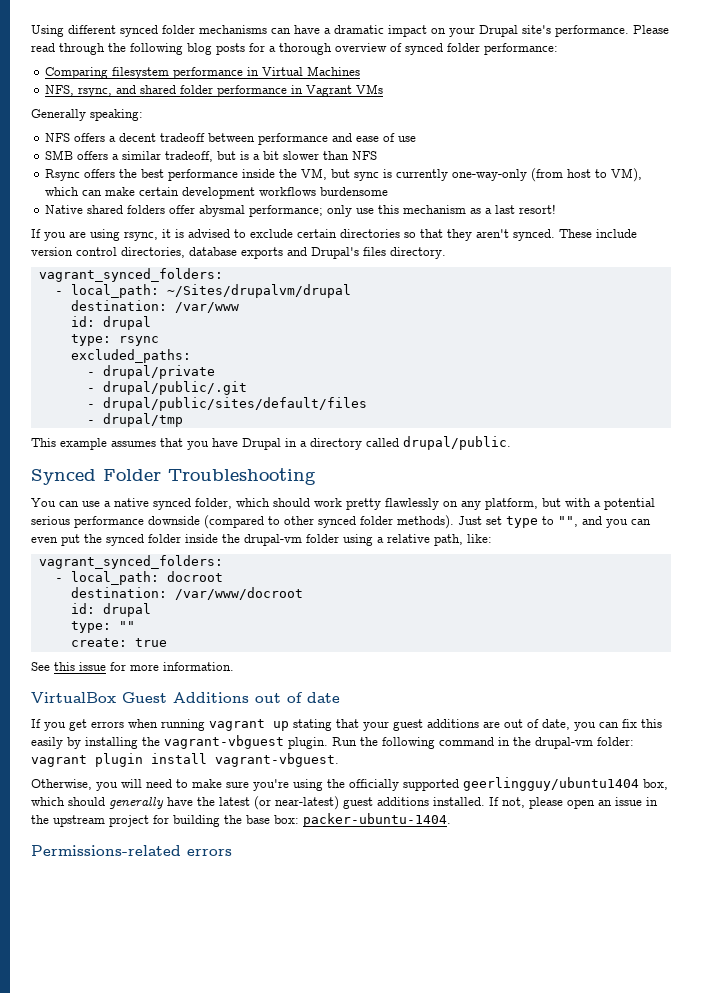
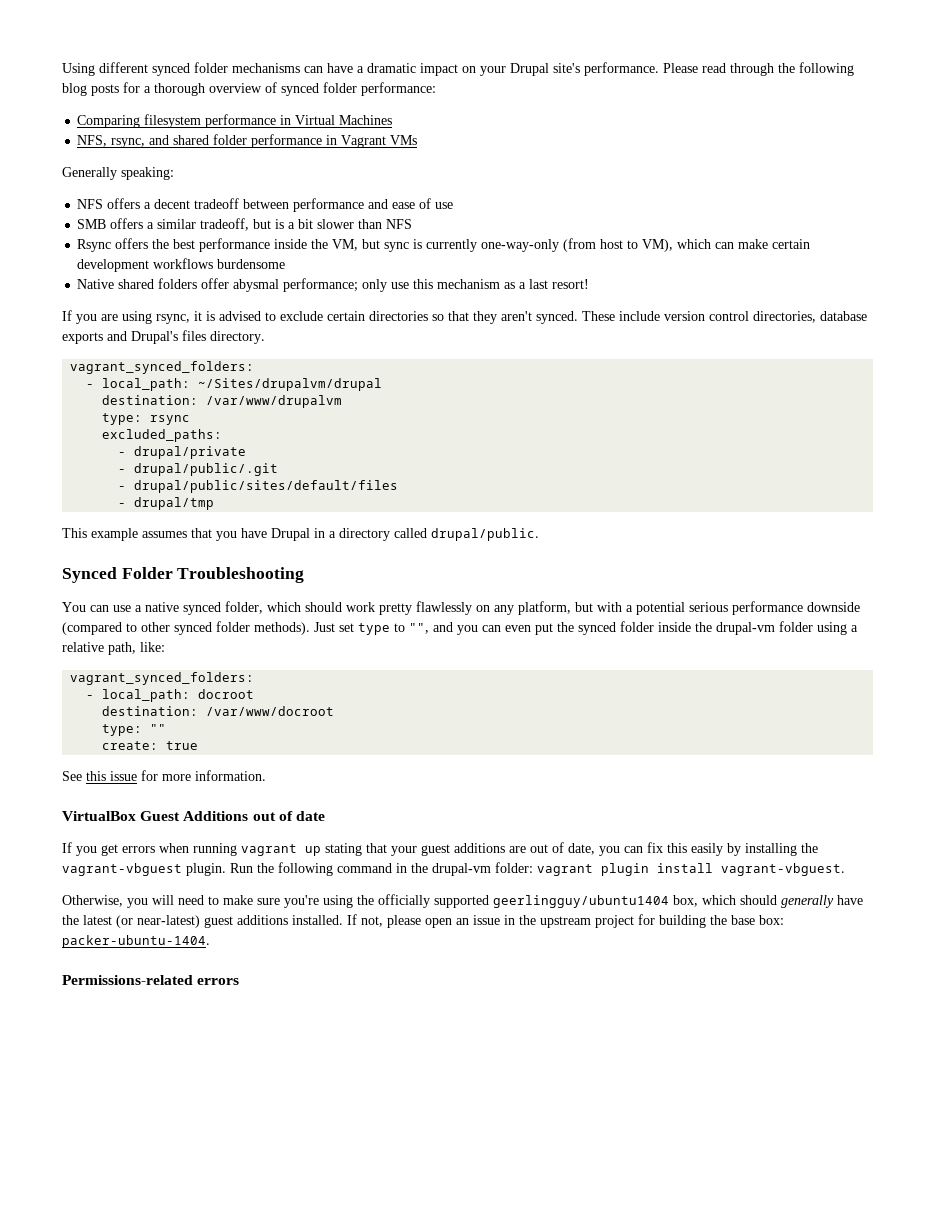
- destination: /var/www
- id: drupal
+ destination: /var/www/drupalvm
  destination: /var/www/docroot
- id: drupal

